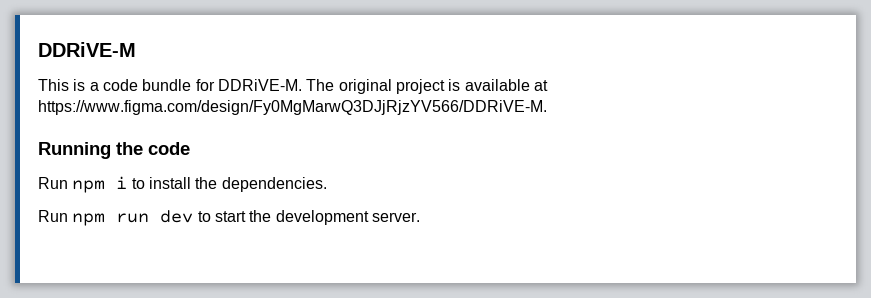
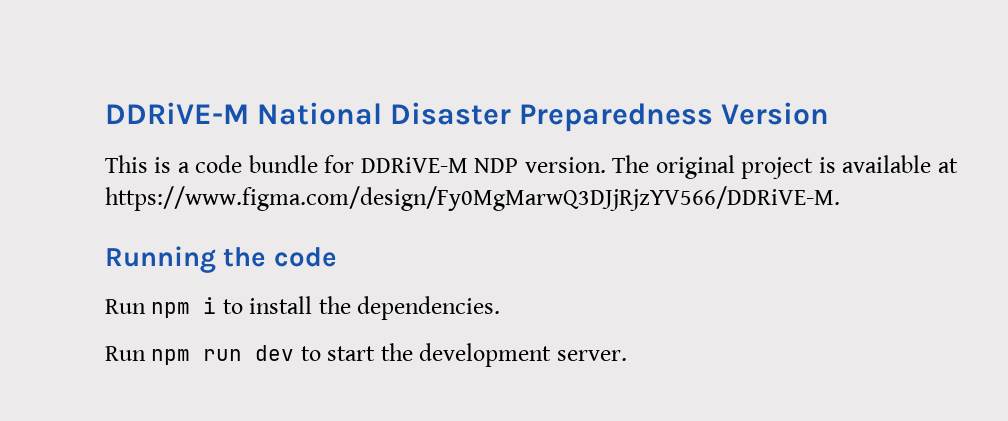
- DDRiVE-M
+ DDRiVE-M National Disaster Preparedness Version
- This is a code bundle for DDRiVE-M.
+ This is a code bundle for DDRiVE-M NDP version.

